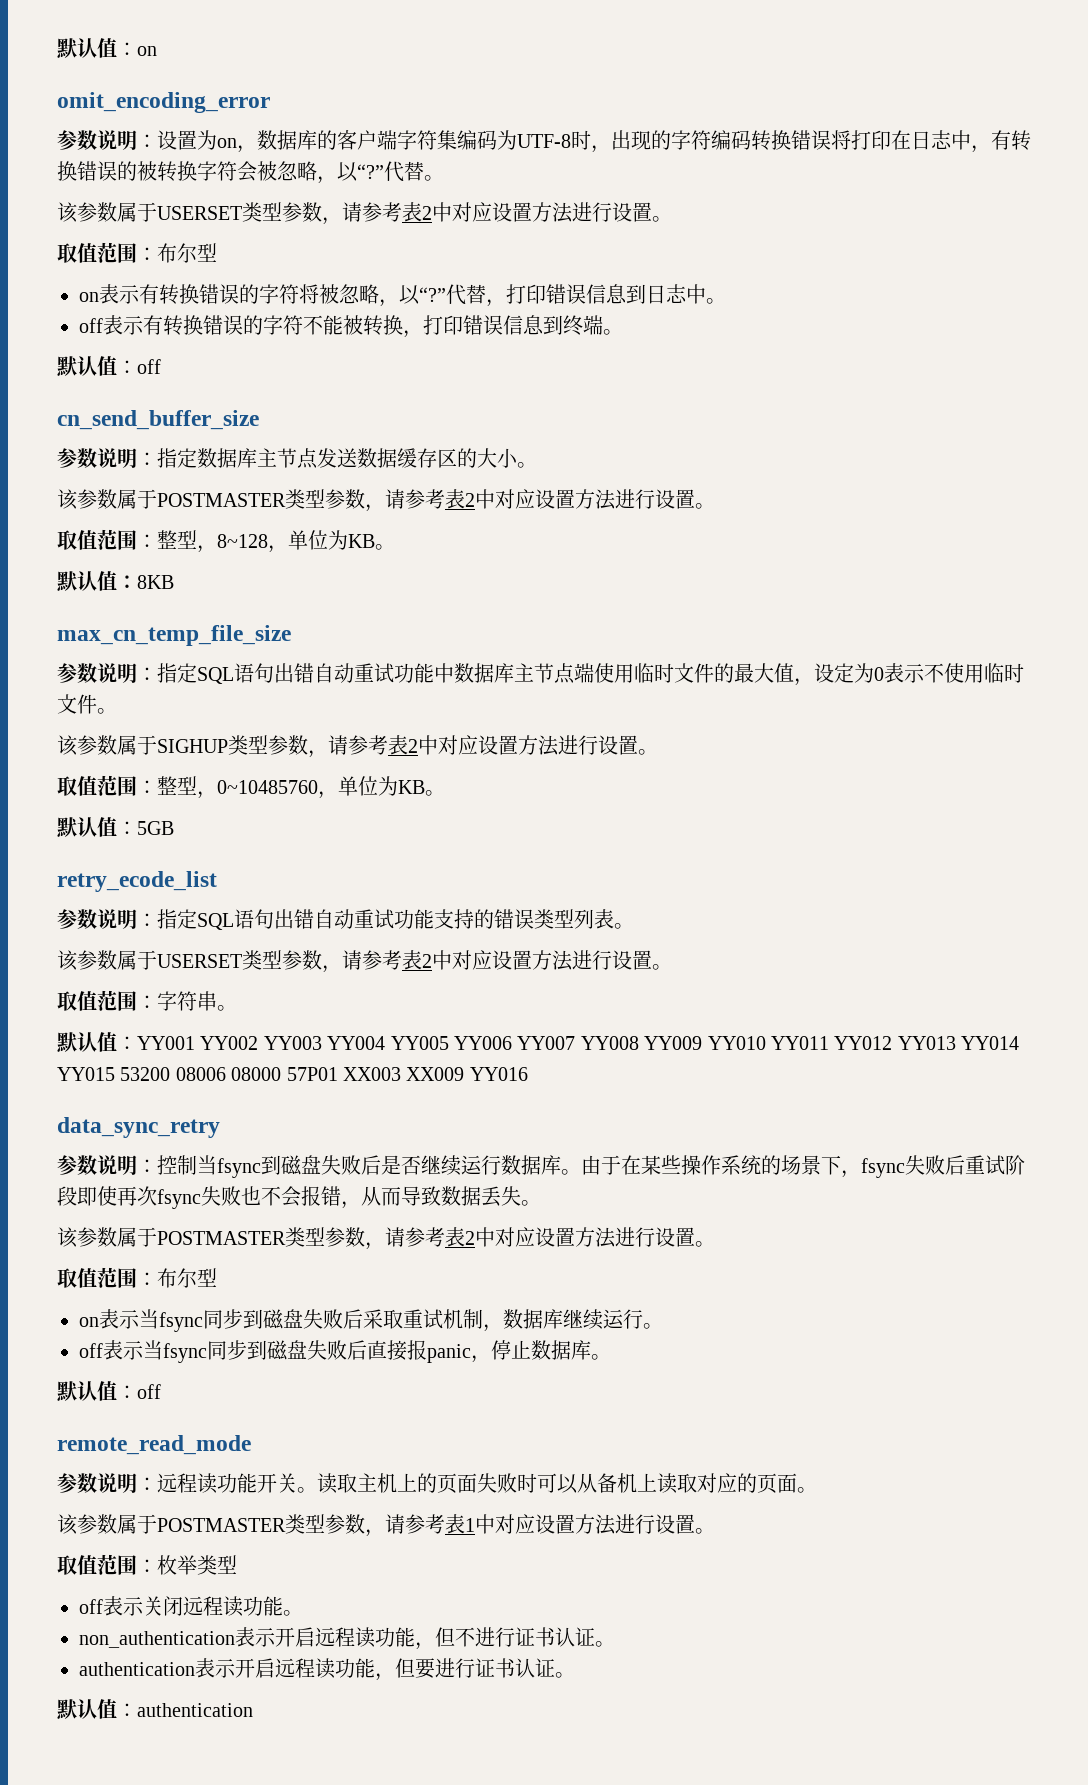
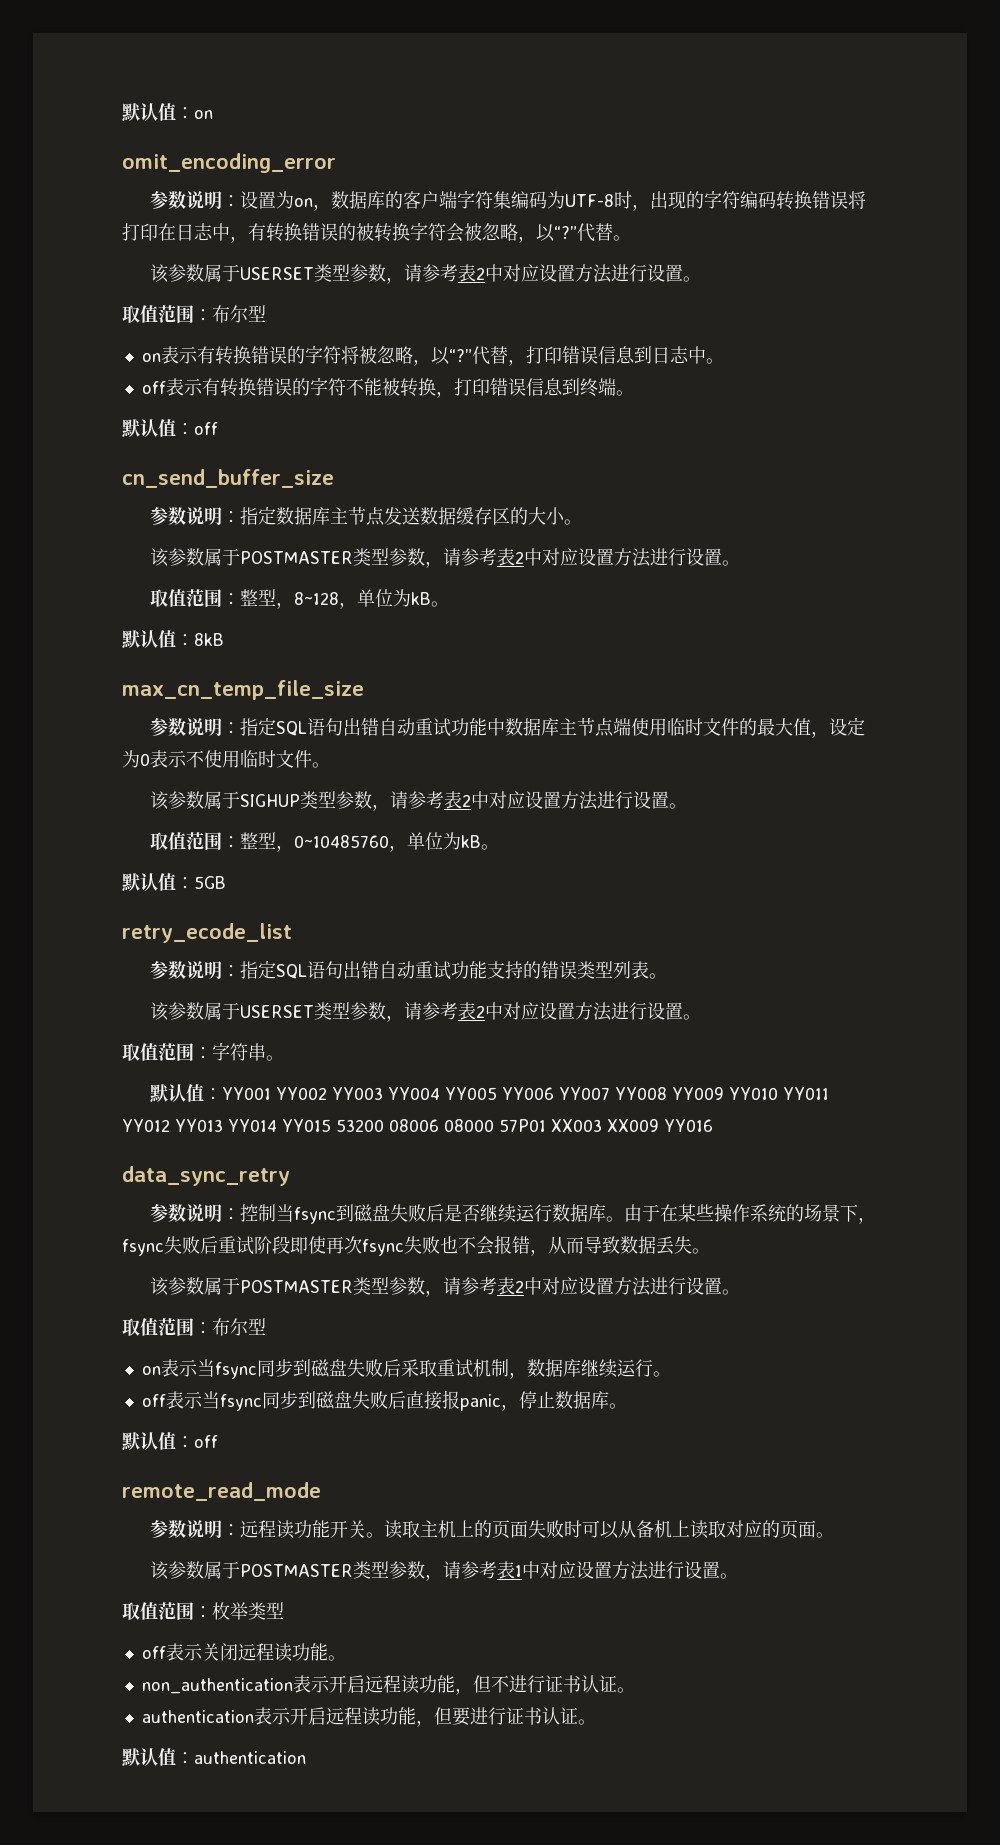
- 取值范围：整型，8~128，单位为KB。
- 默认值：8KB
+ 取值范围：整型，8~128，单位为kB。
+ 默认值：8kB
- 取值范围：整型，0~10485760，单位为KB。
+ 取值范围：整型，0~10485760，单位为kB。

